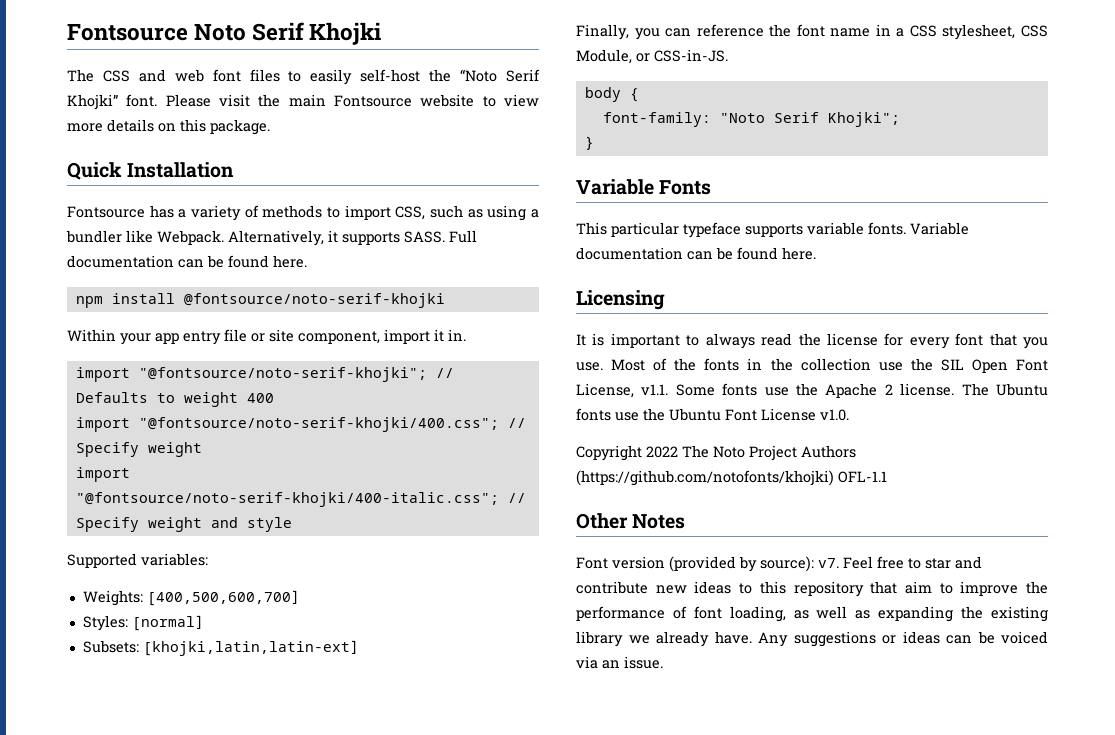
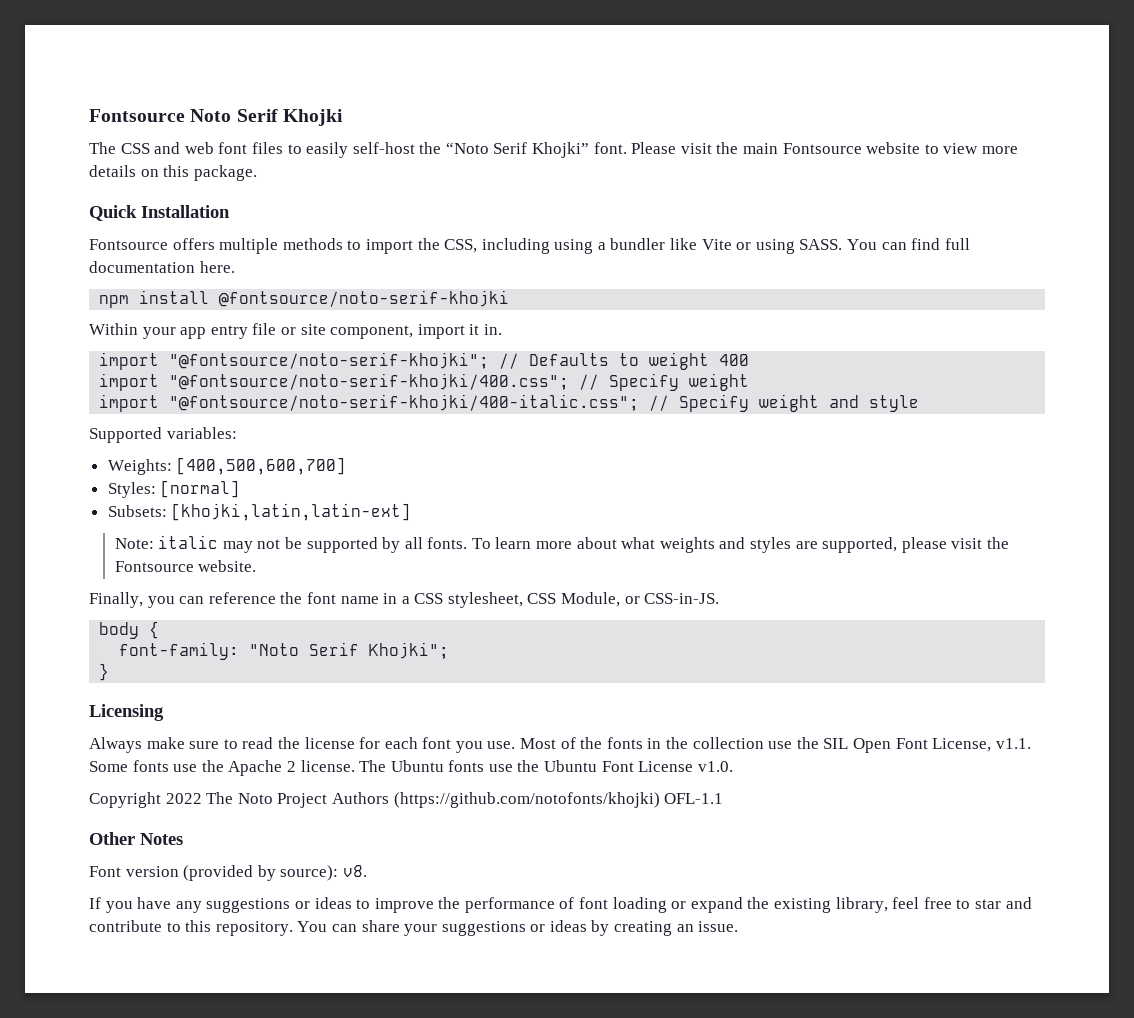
- Fontsource has a variety of methods to import CSS, such as using a bundler like Webpack. Alternatively, it supports SASS. Full documentation can be found here.
+ Fontsource offers multiple methods to import the CSS, including using a bundler like Vite or using SASS. You can find full documentation here.
+ Note: italic may not be supported by all fonts. To learn more about what weights and styles are supported, please visit the Fontsource website.
- Variable Fonts
- This particular typeface supports variable fonts. Variable documentation can be found here.
  Licensing
- It is important to always read the license for every font that you use.
+ Always make sure to read the license for each font you use.
- Font version (provided by source): v7. Feel free to star and contribute new ideas to this repository that aim to improve the performance of font loading, as well as expanding the existing library we already have. Any suggestions or ideas can be voiced via an issue.
+ Font version (provided by source): v8.
+ If you have any suggestions or ideas to improve the performance of font loading or expand the existing library, feel free to star and contribute to this repository. You can share your suggestions or ideas by creating an issue.

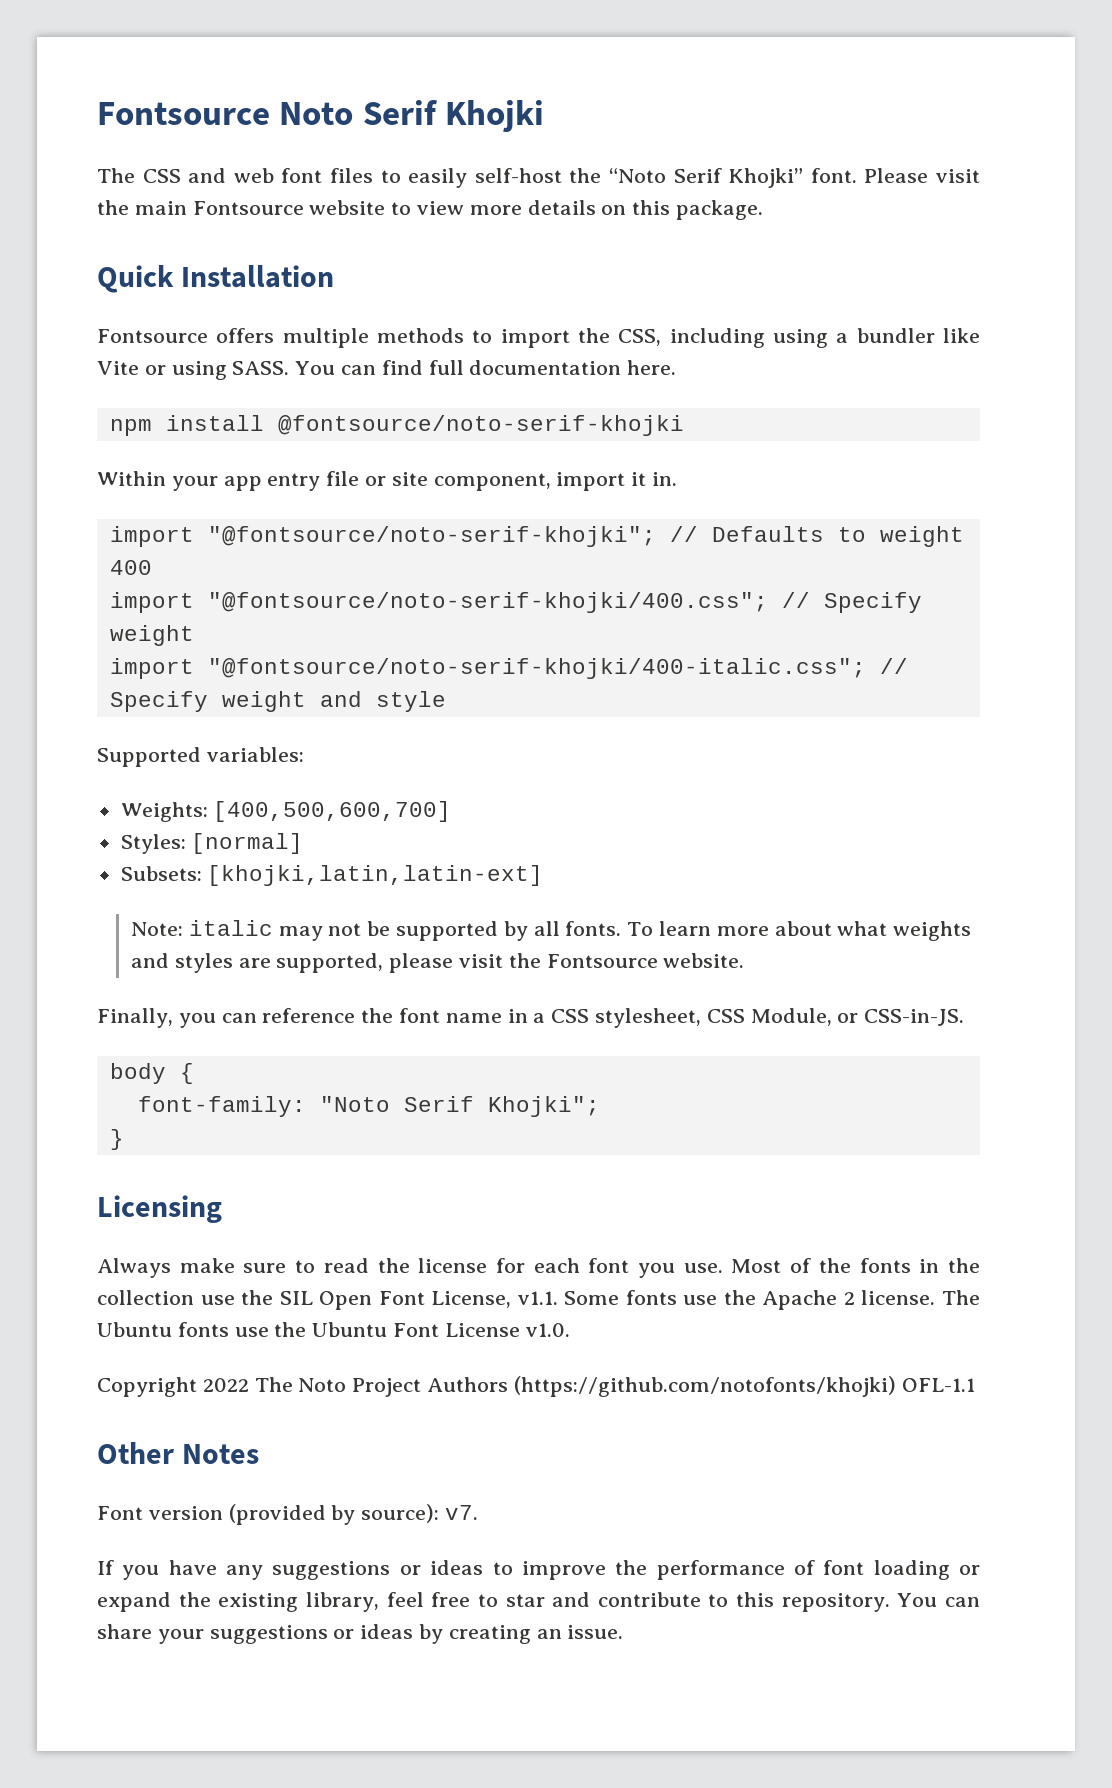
- Font version (provided by source): v8.
+ Font version (provided by source): v7.

